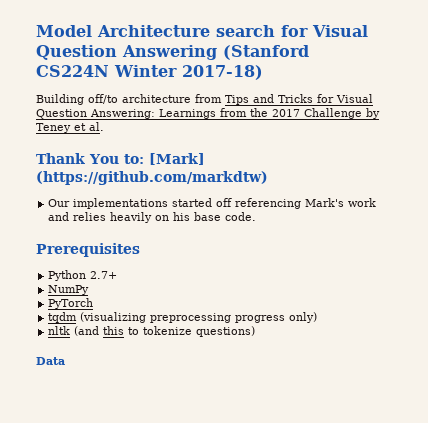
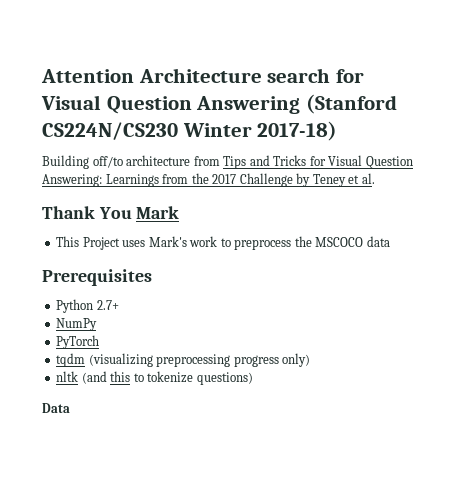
- Model Architecture search for Visual Question Answering (Stanford CS224N Winter 2017-18)
+ Attention Architecture search for Visual Question Answering (Stanford CS224N/CS230 Winter 2017-18)
- Thank You to: [Mark] (https://github.com/markdtw)
- Our implementations started off referencing Mark's work and relies heavily on his base code.
+ Thank You Mark
+ This Project uses Mark's work to preprocess the MSCOCO data

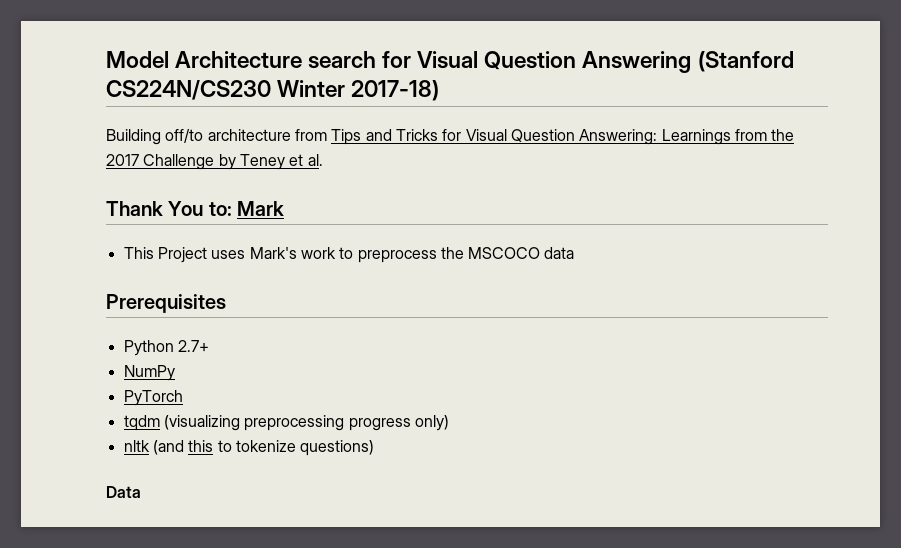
- Attention Architecture search for Visual Question Answering (Stanford CS224N/CS230 Winter 2017-18)
+ Model Architecture search for Visual Question Answering (Stanford CS224N/CS230 Winter 2017-18)
- Thank You Mark
+ Thank You to: Mark

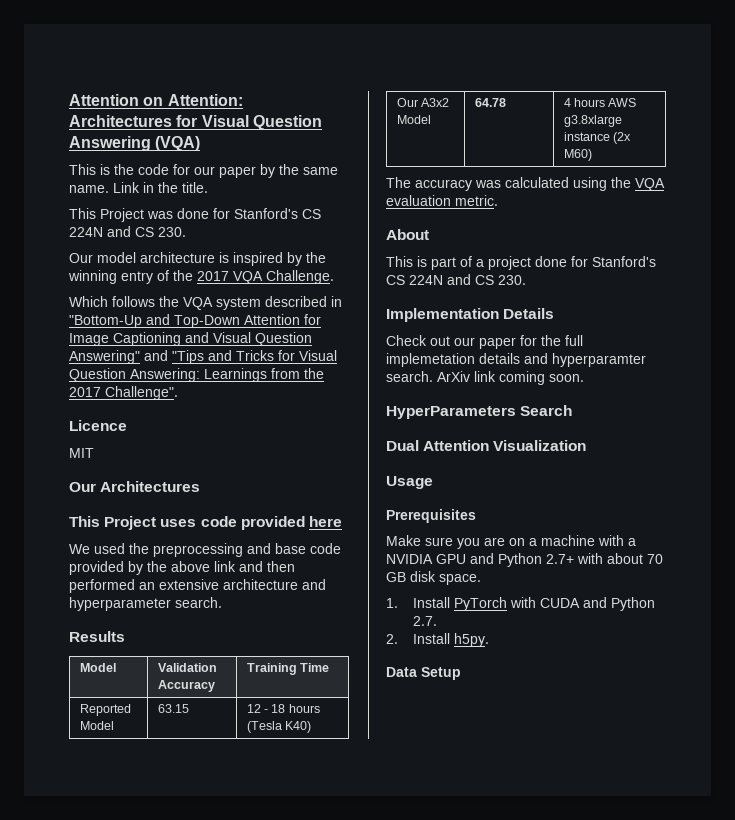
- Model Architecture search for Visual Question Answering (Stanford CS224N/CS230 Winter 2017-18)
- Building off/to architecture from Tips and Tricks for Visual Question Answering: Learnings from the 2017 Challenge by Teney et al.
- Thank You to: Mark
- This Project uses Mark's work to preprocess the MSCOCO data
+ Attention on Attention: Architectures for Visual Question Answering (VQA)
+ This is the code for our paper by the same name. Link in the title.
+ This Project was done for Stanford's CS 224N and CS 230.
+ Our model architecture is inspired by the winning entry of the 2017 VQA Challenge.
+ Which follows the VQA system described in "Bottom-Up and Top-Down Attention for Image Captioning and Visual Question Answering" and "Tips and Tricks for Visual Question Answering: Learnings from the 2017 Challenge".
+ Licence
+ MIT
+ Our Architectures
+ This Project uses code provided here
+ We used the preprocessing and base code provided by the above link and then performed an extensive architecture and hyperparameter search.
+ Results
+ Model | Validation Accuracy | Training Time
+ Reported Model | 63.15 | 12 - 18 hours (Tesla K40)
+ Our A3x2 Model | 64.78 | 4 hours AWS g3.8xlarge instance (2x M60)
+ The accuracy was calculated using the VQA evaluation metric.
+ About
+ This is part of a project done for Stanford's CS 224N and CS 230.
+ Implementation Details
+ Check out our paper for the full implemetation details and hyperparamter search. ArXiv link coming soon.
+ HyperParameters Search
+ Dual Attention Visualization
+ Usage
  Prerequisites
- Python 2.7+
- NumPy
- PyTorch
- tqdm (visualizing preprocessing progress only)
- nltk (and this to tokenize questions)
+ Make sure you are on a machine with a NVIDIA GPU and Python 2.7+ with about 70 GB disk space.
+ 1. Install PyTorch with CUDA and Python 2.7.
+ 2. Install h5py.
- Data
+ Data Setup

